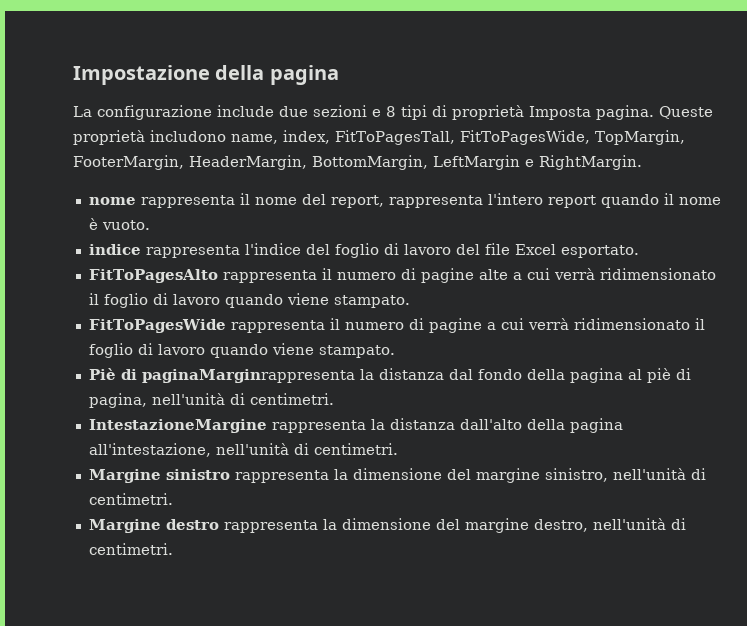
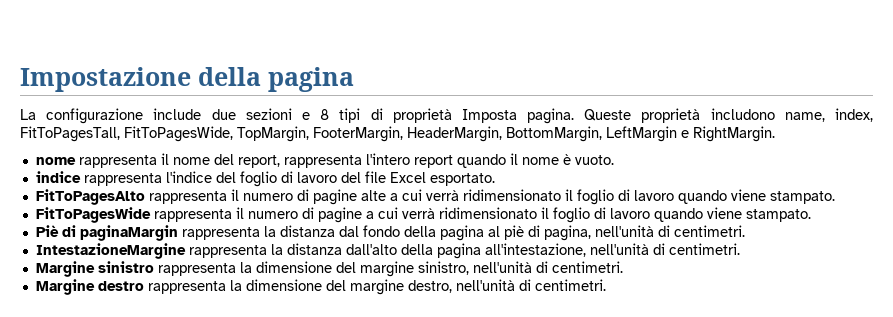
- Piè di paginaMarginrappresenta la distanza dal fondo della pagina al piè di pagina, nell'unità di centimetri.
+ Piè di paginaMargin rappresenta la distanza dal fondo della pagina al piè di pagina, nell'unità di centimetri.

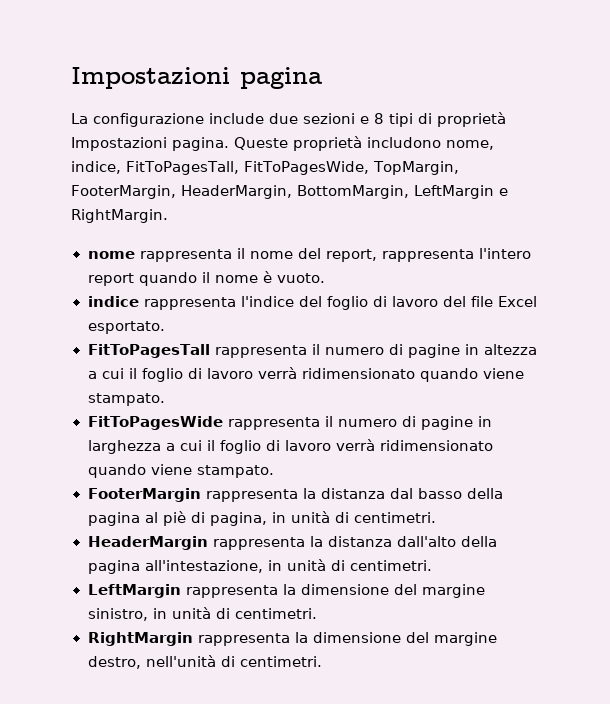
- Impostazione della pagina
+ Impostazioni pagina
- La configurazione include due sezioni e 8 tipi di proprietà Imposta pagina.
+ La configurazione include due sezioni e 8 tipi di proprietà Impostazioni pagina.
- Queste proprietà includono name, index, FitToPagesTall, FitToPagesWide, TopMargin, FooterMargin, HeaderMargin, BottomMargin, LeftMargin e RightMargin.
+ Queste proprietà includono nome, indice, FitToPagesTall, FitToPagesWide, TopMargin, FooterMargin, HeaderMargin, BottomMargin, LeftMargin e RightMargin.
- FitToPagesAlto rappresenta il numero di pagine alte a cui verrà ridimensionato il foglio di lavoro quando viene stampato.
+ FitToPagesTall rappresenta il numero di pagine in altezza a cui il foglio di lavoro verrà ridimensionato quando viene stampato.
- FitToPagesWide rappresenta il numero di pagine a cui verrà ridimensionato il foglio di lavoro quando viene stampato.
- Piè di paginaMargin rappresenta la distanza dal fondo della pagina al piè di pagina, nell'unità di centimetri.
- IntestazioneMargine rappresenta la distanza dall'alto della pagina all'intestazione, nell'unità di centimetri.
- Margine sinistro rappresenta la dimensione del margine sinistro, nell'unità di centimetri.
- Margine destro rappresenta la dimensione del margine destro, nell'unità di centimetri.
+ FitToPagesWide rappresenta il numero di pagine in larghezza a cui il foglio di lavoro verrà ridimensionato quando viene stampato.
+ FooterMargin rappresenta la distanza dal basso della pagina al piè di pagina, in unità di centimetri.
+ HeaderMargin rappresenta la distanza dall'alto della pagina all'intestazione, in unità di centimetri.
+ LeftMargin rappresenta la dimensione del margine sinistro, in unità di centimetri.
+ RightMargin rappresenta la dimensione del margine destro, nell'unità di centimetri.

